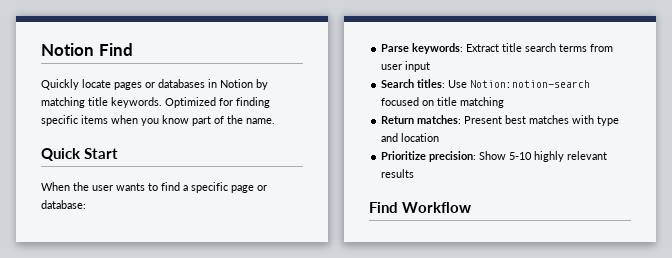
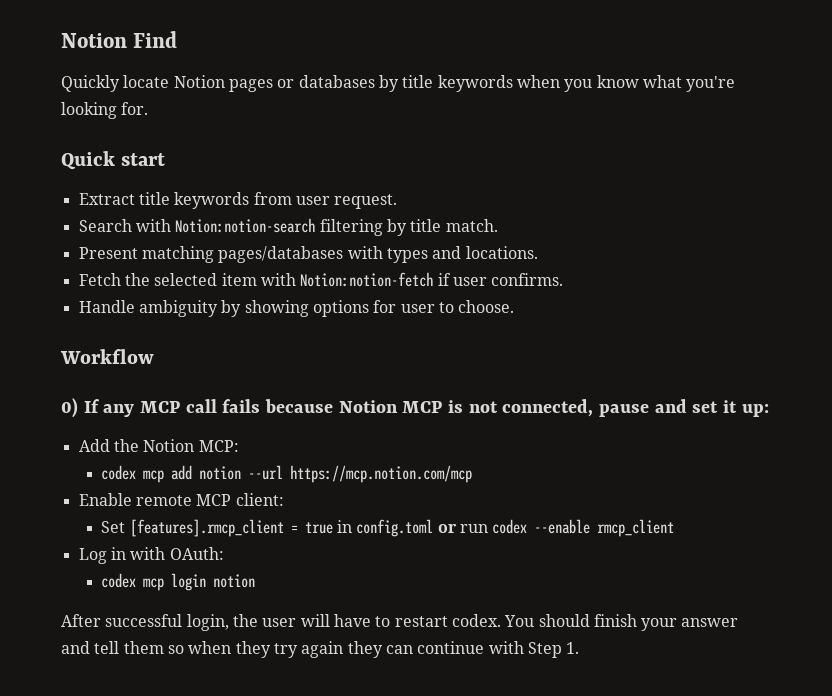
- Quickly locate pages or databases in Notion by matching title keywords. Optimized for finding specific items when you know part of the name.
- Quick Start
- When the user wants to find a specific page or database:
- Parse keywords: Extract title search terms from user input
- Search titles: Use Notion:notion-search focused on title matching
- Return matches: Present best matches with type and location
- Prioritize precision: Show 5-10 highly relevant results
- Find Workflow
+ Quickly locate Notion pages or databases by title keywords when you know what you're looking for.
+ Quick start
+ Extract title keywords from user request.
+ Search with Notion:notion-search filtering by title match.
+ Present matching pages/databases with types and locations.
+ Fetch the selected item with Notion:notion-fetch if user confirms.
+ Handle ambiguity by showing options for user to choose.
+ Workflow
+ 0) If any MCP call fails because Notion MCP is not connected, pause and set it up:
+ Add the Notion MCP:
+ codex mcp add notion --url https://mcp.notion.com/mcp
+ Enable remote MCP client:
+ Set [features].rmcp_client = true in config.toml or run codex --enable rmcp_client
+ Log in with OAuth:
+ codex mcp login notion
+ After successful login, the user will have to restart codex. You should finish your answer and tell them so when they try again they can continue with Step 1.

